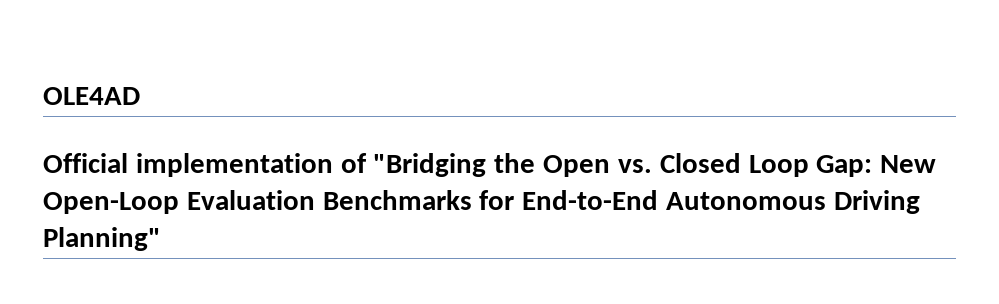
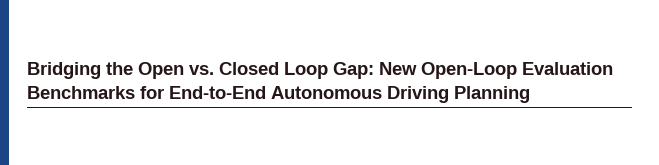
- OLE4AD
- Official implementation of "Bridging the Open vs. Closed Loop Gap: New Open-Loop Evaluation Benchmarks for End-to-End Autonomous Driving Planning"
+ Bridging the Open vs. Closed Loop Gap: New Open-Loop Evaluation Benchmarks for End-to-End Autonomous Driving Planning

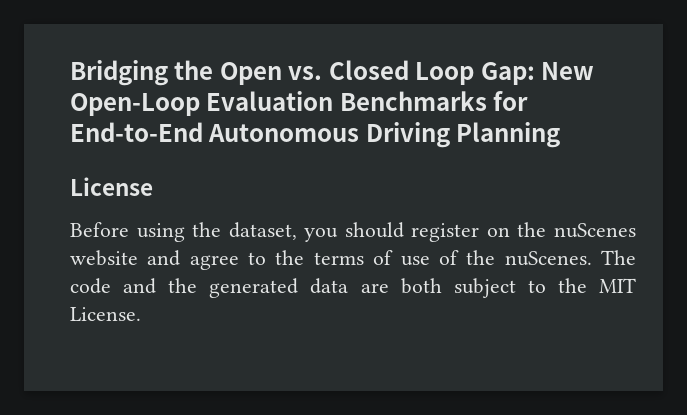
+ License
+ Before using the dataset, you should register on the nuScenes website and agree to the terms of use of the nuScenes. The code and the generated data are both subject to the MIT License.

